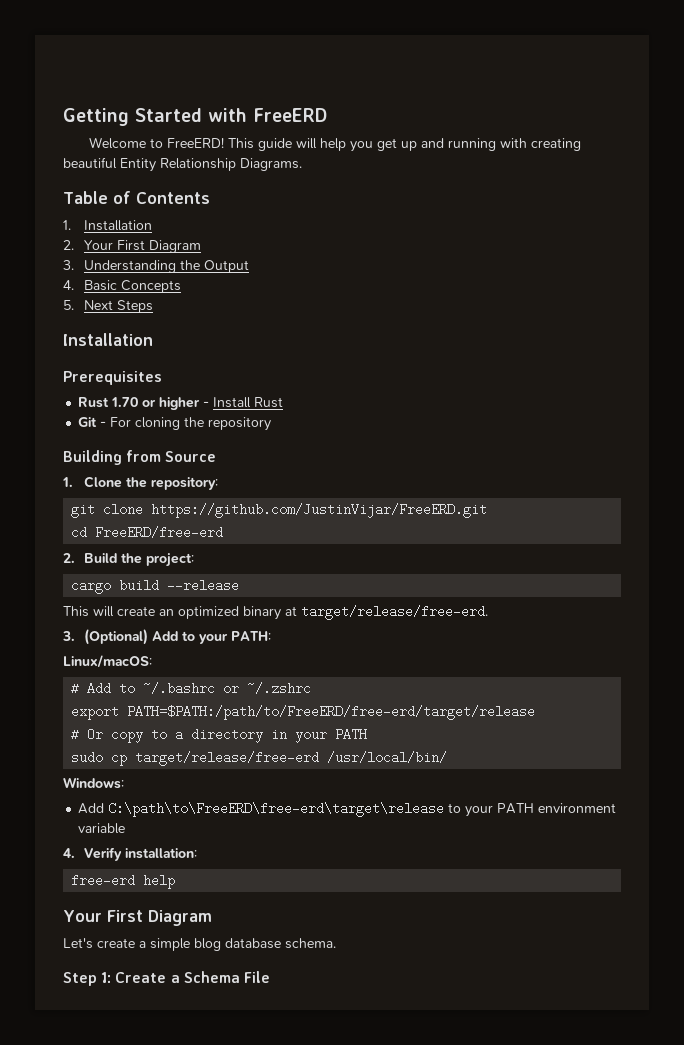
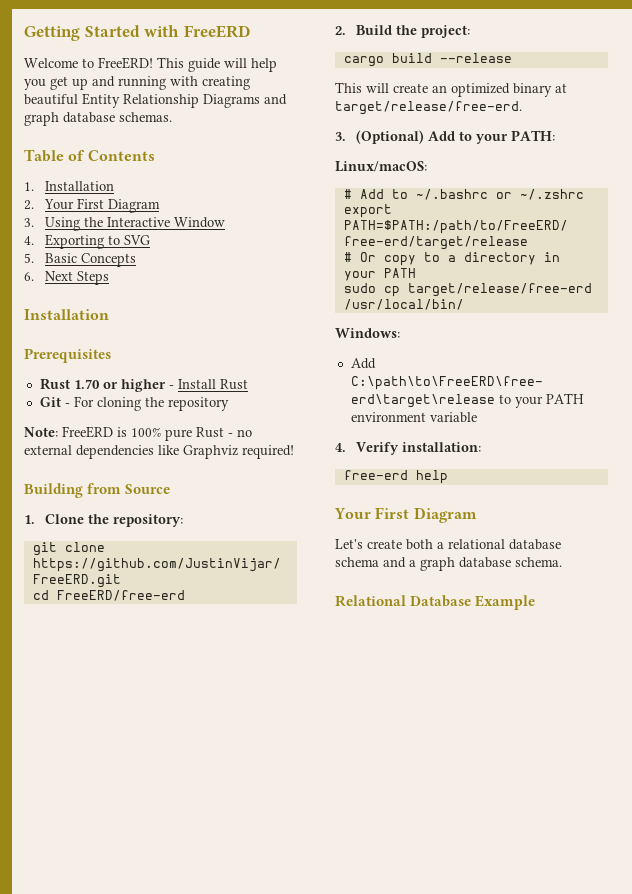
- This guide will help you get up and running with creating beautiful Entity Relationship Diagrams.
+ This guide will help you get up and running with creating beautiful Entity Relationship Diagrams and graph database schemas.
- 3. Understanding the Output
- 4. Basic Concepts
+ 3. Using the Interactive Window
+ 4. Exporting to SVG
+ 5. Basic Concepts
- 5. Next Steps
+ 6. Next Steps
+ Note: FreeERD is 100% pure Rust - no external dependencies like Graphviz required!
- Let's create a simple blog database schema.
- Step 1: Create a Schema File
+ Let's create both a relational database schema and a graph database schema.
+ Relational Database Example

